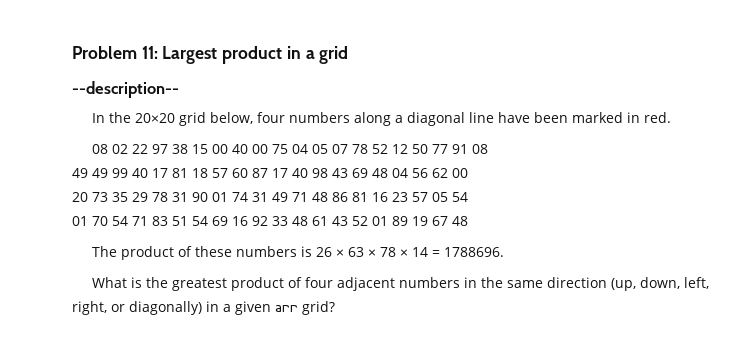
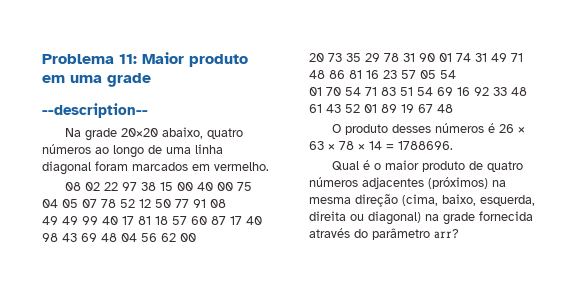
- Problem 11: Largest product in a grid
+ Problema 11: Maior produto em uma grade
  --description--
- In the 20×20 grid below, four numbers along a diagonal line have been marked in red.
+ Na grade 20×20 abaixo, quatro números ao longo de uma linha diagonal foram marcados em vermelho.
- The product of these numbers is 26 × 63 × 78 × 14 = 1788696.
+ O produto desses números é 26 × 63 × 78 × 14 = 1788696.
- What is the greatest product of four adjacent numbers in the same direction (up, down, left, right, or diagonally) in a given arr grid?
+ Qual é o maior produto de quatro números adjacentes (próximos) na mesma direção (cima, baixo, esquerda, direita ou diagonal) na grade fornecida através do parâmetro arr?

